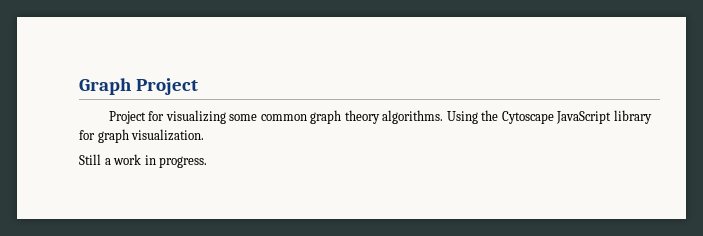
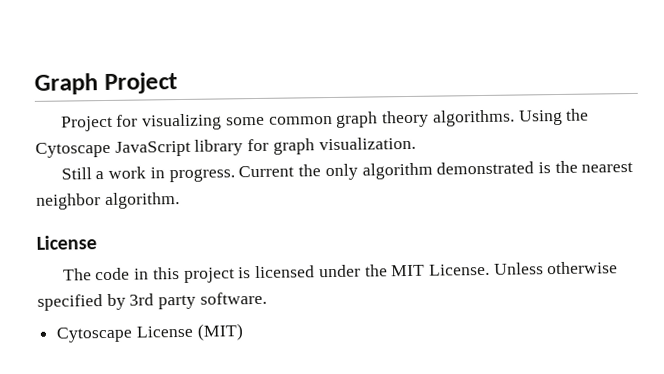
+ Current the only algorithm demonstrated is the nearest neighbor algorithm.
+ License
+ The code in this project is licensed under the MIT License. Unless otherwise specified by 3rd party software.
+ Cytoscape License (MIT)

